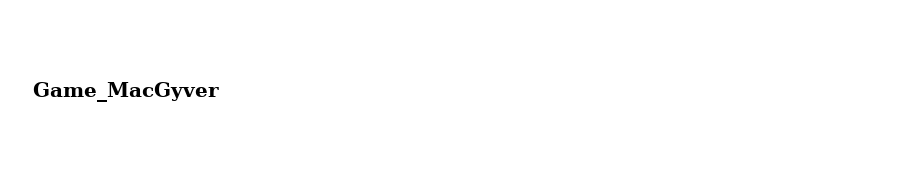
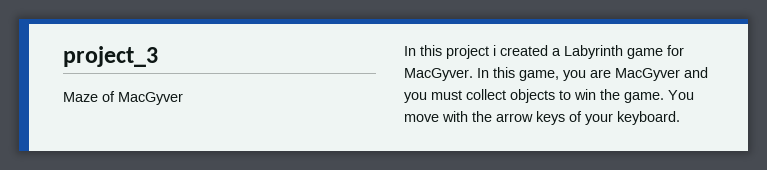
- Game_MacGyver
+ project_3
+ Maze of MacGyver
+ In this project i created a Labyrinth game for MacGyver. In this game, you are MacGyver and you must collect objects to win the game. You move with the arrow keys of your keyboard.

